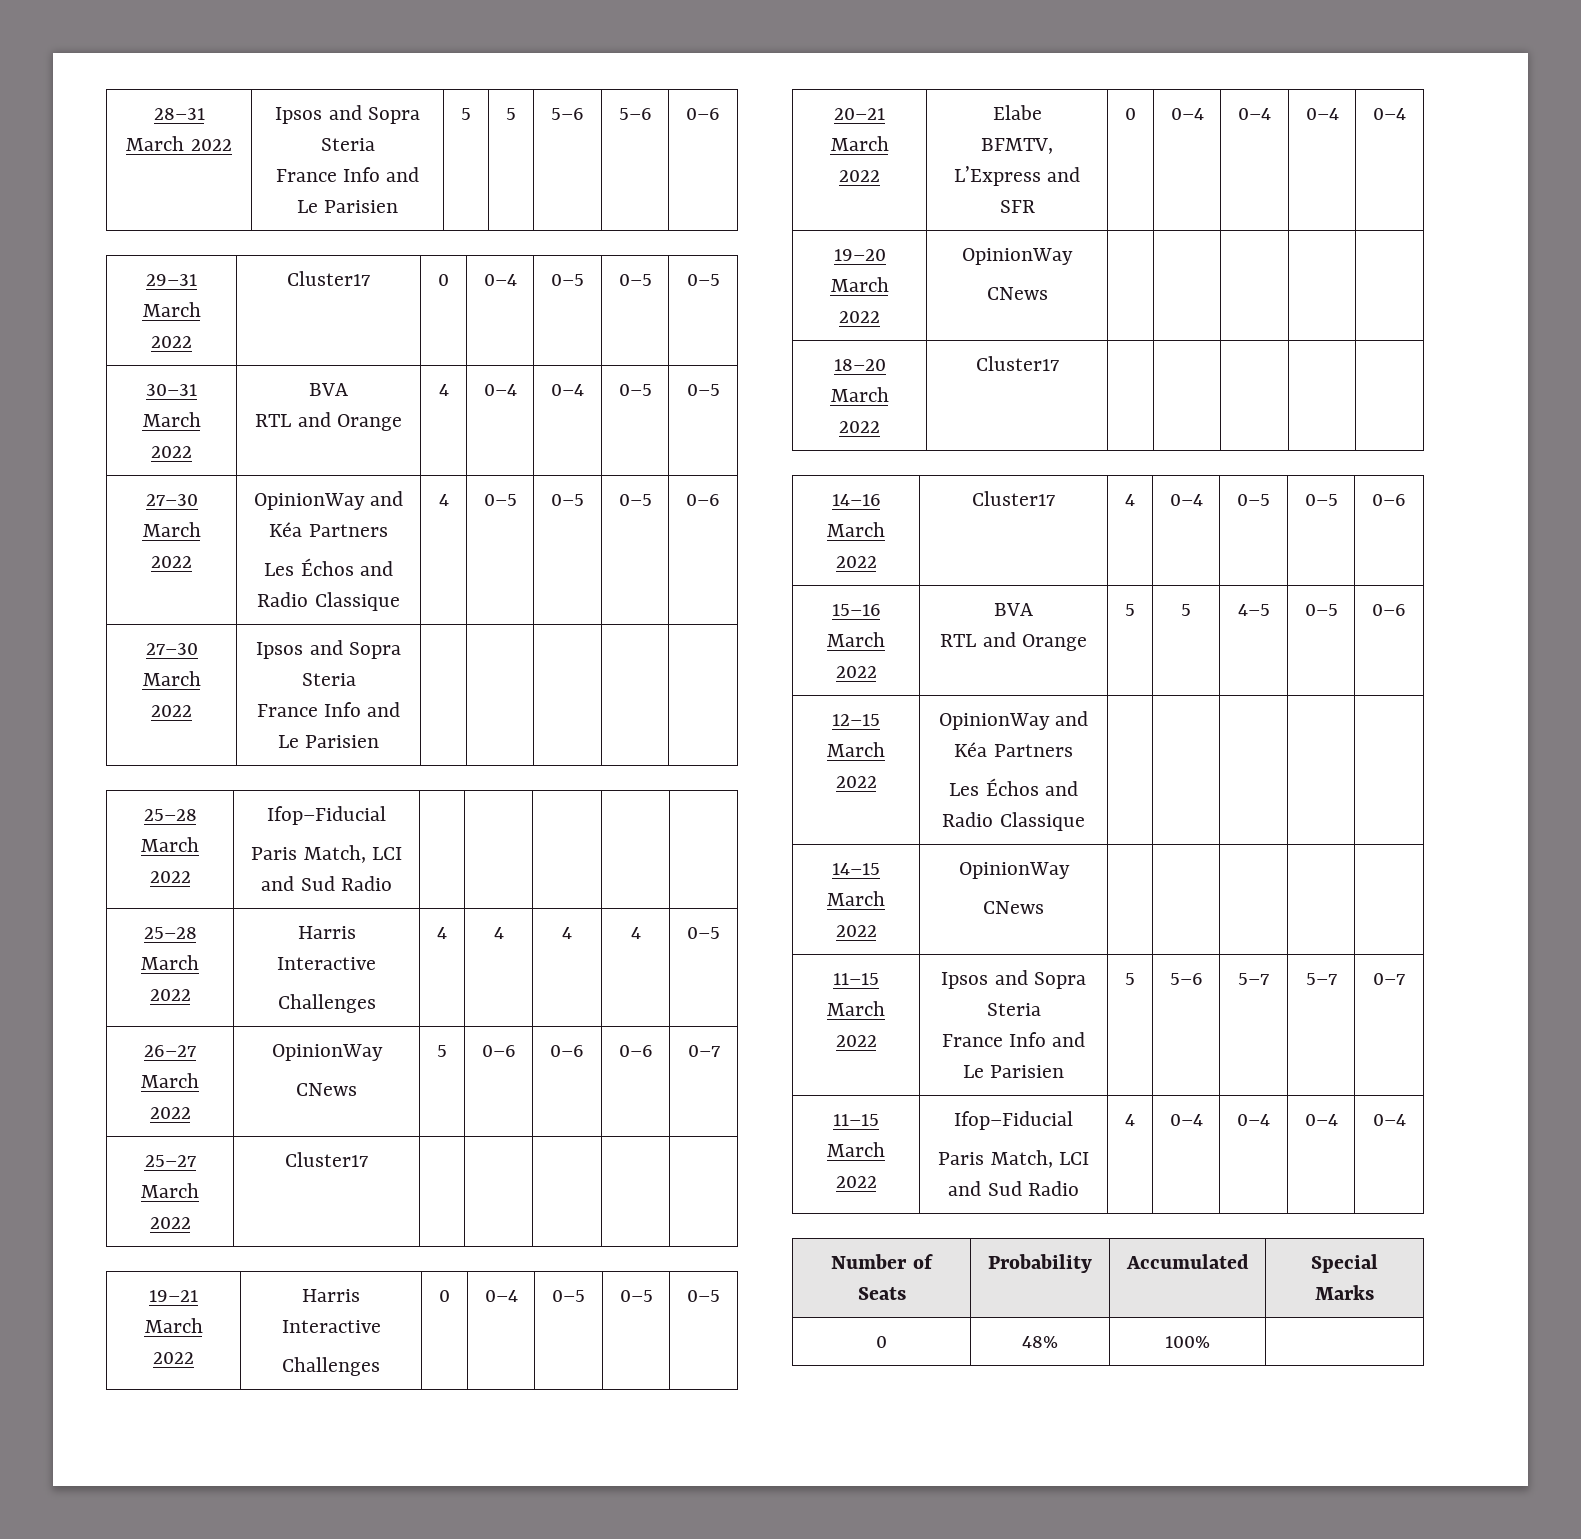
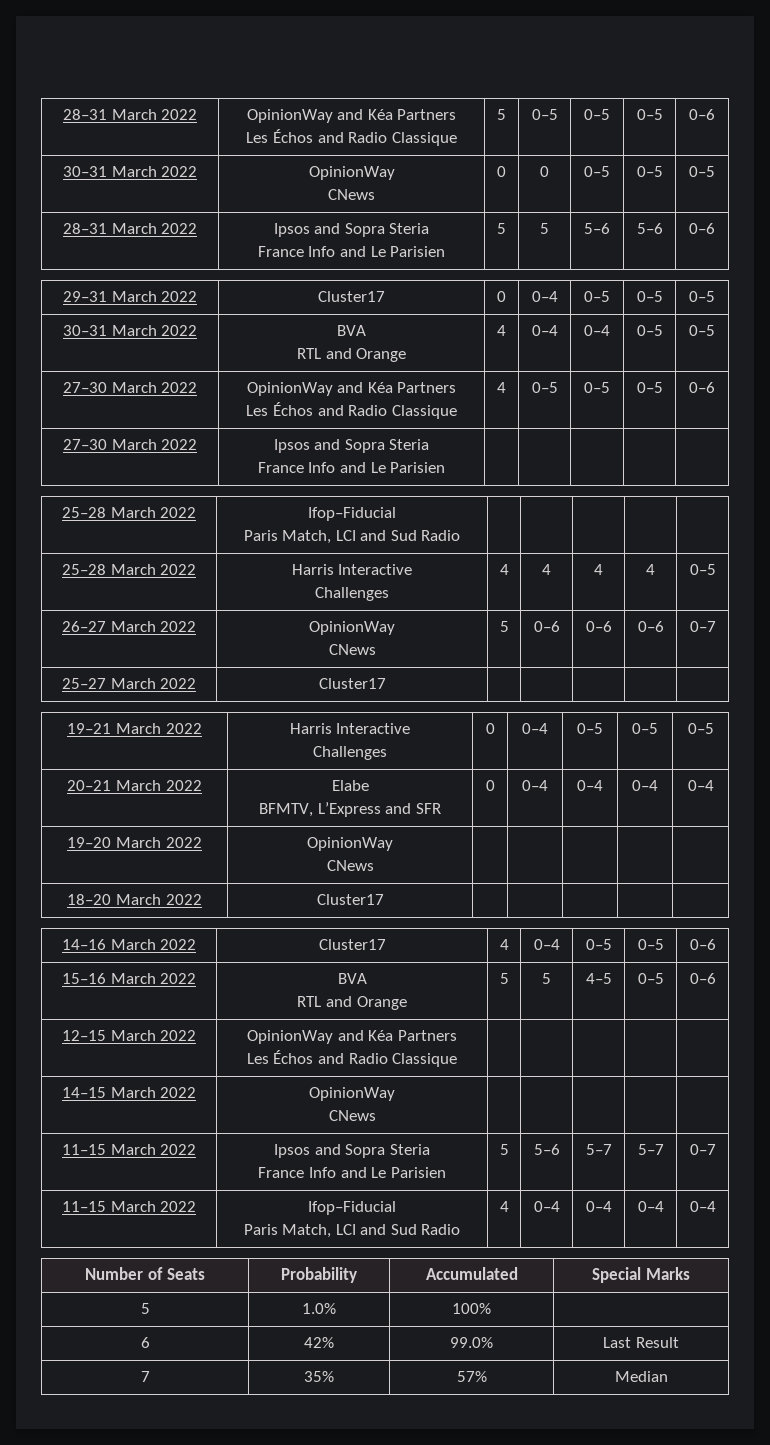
+ 28–31 March 2022 | OpinionWay and Kéa Partners
+ Les Échos and Radio Classique | 5 | 0–5 | 0–5 | 0–5 | 0–6
+ 30–31 March 2022 | OpinionWay
+ CNews | 0 | 0 | 0–5 | 0–5 | 0–5
- 0 | 48% | 100% |
+ 5 | 1.0% | 100% |
+ 6 | 42% | 99.0% | Last Result
+ 7 | 35% | 57% | Median

